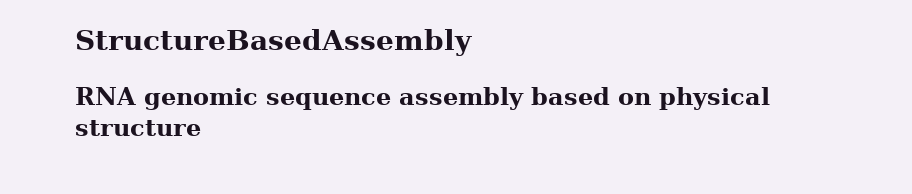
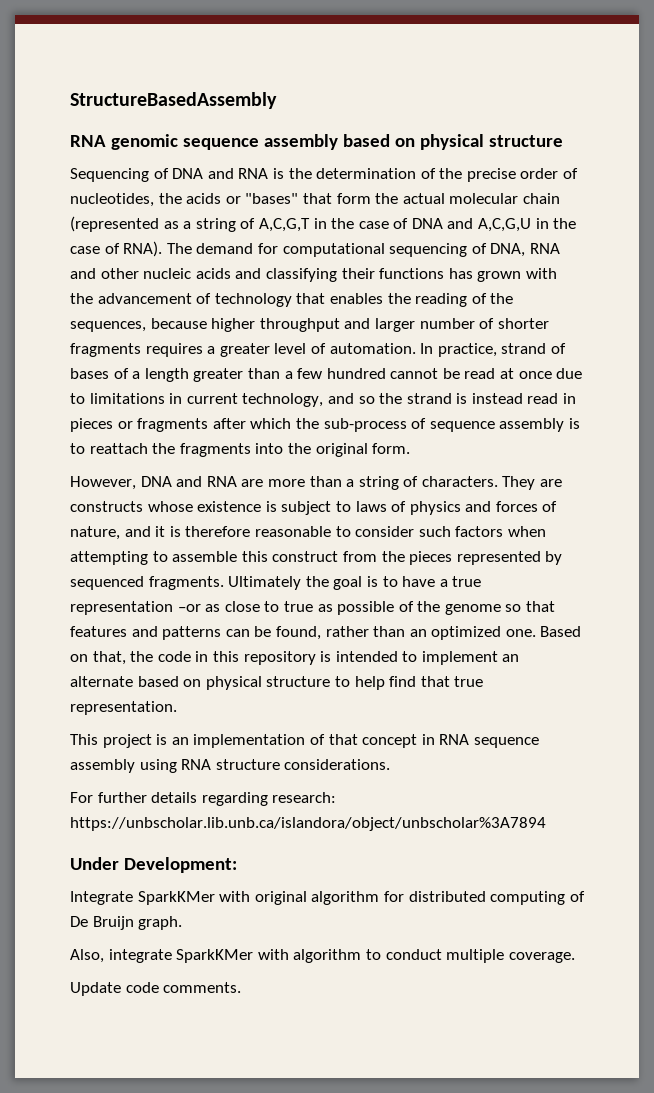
+ Sequencing of DNA and RNA is the determination of the precise order of nucleotides, the acids or "bases" that form the actual molecular chain (represented as a string of A,C,G,T in the case of DNA and A,C,G,U in the case of RNA). The demand for computational sequencing of DNA, RNA and other nucleic acids and classifying their functions has grown with the advancement of technology that enables the reading of the sequences, because higher throughput and larger number of shorter fragments requires a greater level of automation. In practice, strand of bases of a length greater than a few hundred cannot be read at once due to limitations in current technology, and so the strand is instead read in pieces or fragments after which the sub-process of sequence assembly is to reattach the fragments into the original form.
+ However, DNA and RNA are more than a string of characters. They are constructs whose existence is subject to laws of physics and forces of nature, and it is therefore reasonable to consider such factors when attempting to assemble this construct from the pieces represented by sequenced fragments. Ultimately the goal is to have a true representation –or as close to true as possible of the genome so that features and patterns can be found, rather than an optimized one. Based on that, the code in this repository is intended to implement an alternate based on physical structure to help find that true representation.
+ This project is an implementation of that concept in RNA sequence assembly using RNA structure considerations.
+ For further details regarding research: https://unbscholar.lib.unb.ca/islandora/object/unbscholar%3A7894
+ Under Development:
+ Integrate SparkKMer with original algorithm for distributed computing of De Bruijn graph.
+ Also, integrate SparkKMer with algorithm to conduct multiple coverage.
+ Update code comments.

